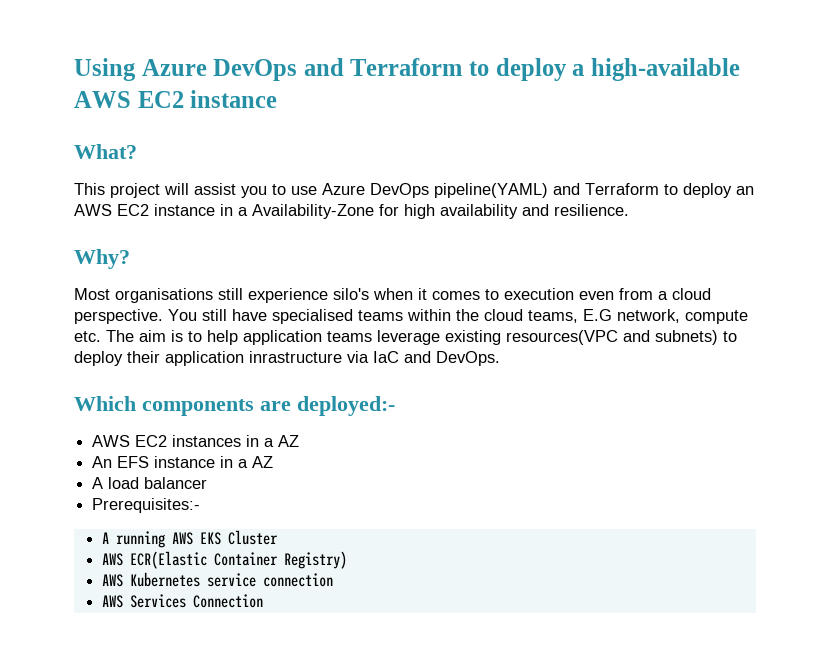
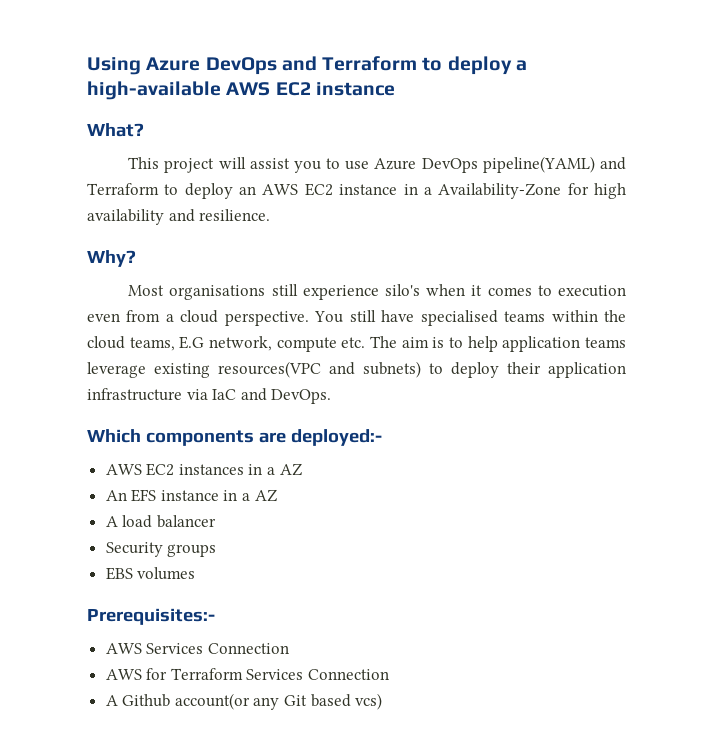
- You still have specialised teams within the cloud teams, E.G network, compute etc. The aim is to help application teams leverage existing resources(VPC and subnets) to deploy their application inrastructure via IaC and DevOps.
+ You still have specialised teams within the cloud teams, E.G network, compute etc. The aim is to help application teams leverage existing resources(VPC and subnets) to deploy their application infrastructure via IaC and DevOps.
+ Security groups
+ EBS volumes
  Prerequisites:-
- A running AWS EKS Cluster
- AWS ECR(Elastic Container Registry)
- AWS Kubernetes service connection
  AWS Services Connection
+ AWS for Terraform Services Connection
+ A Github account(or any Git based vcs)

